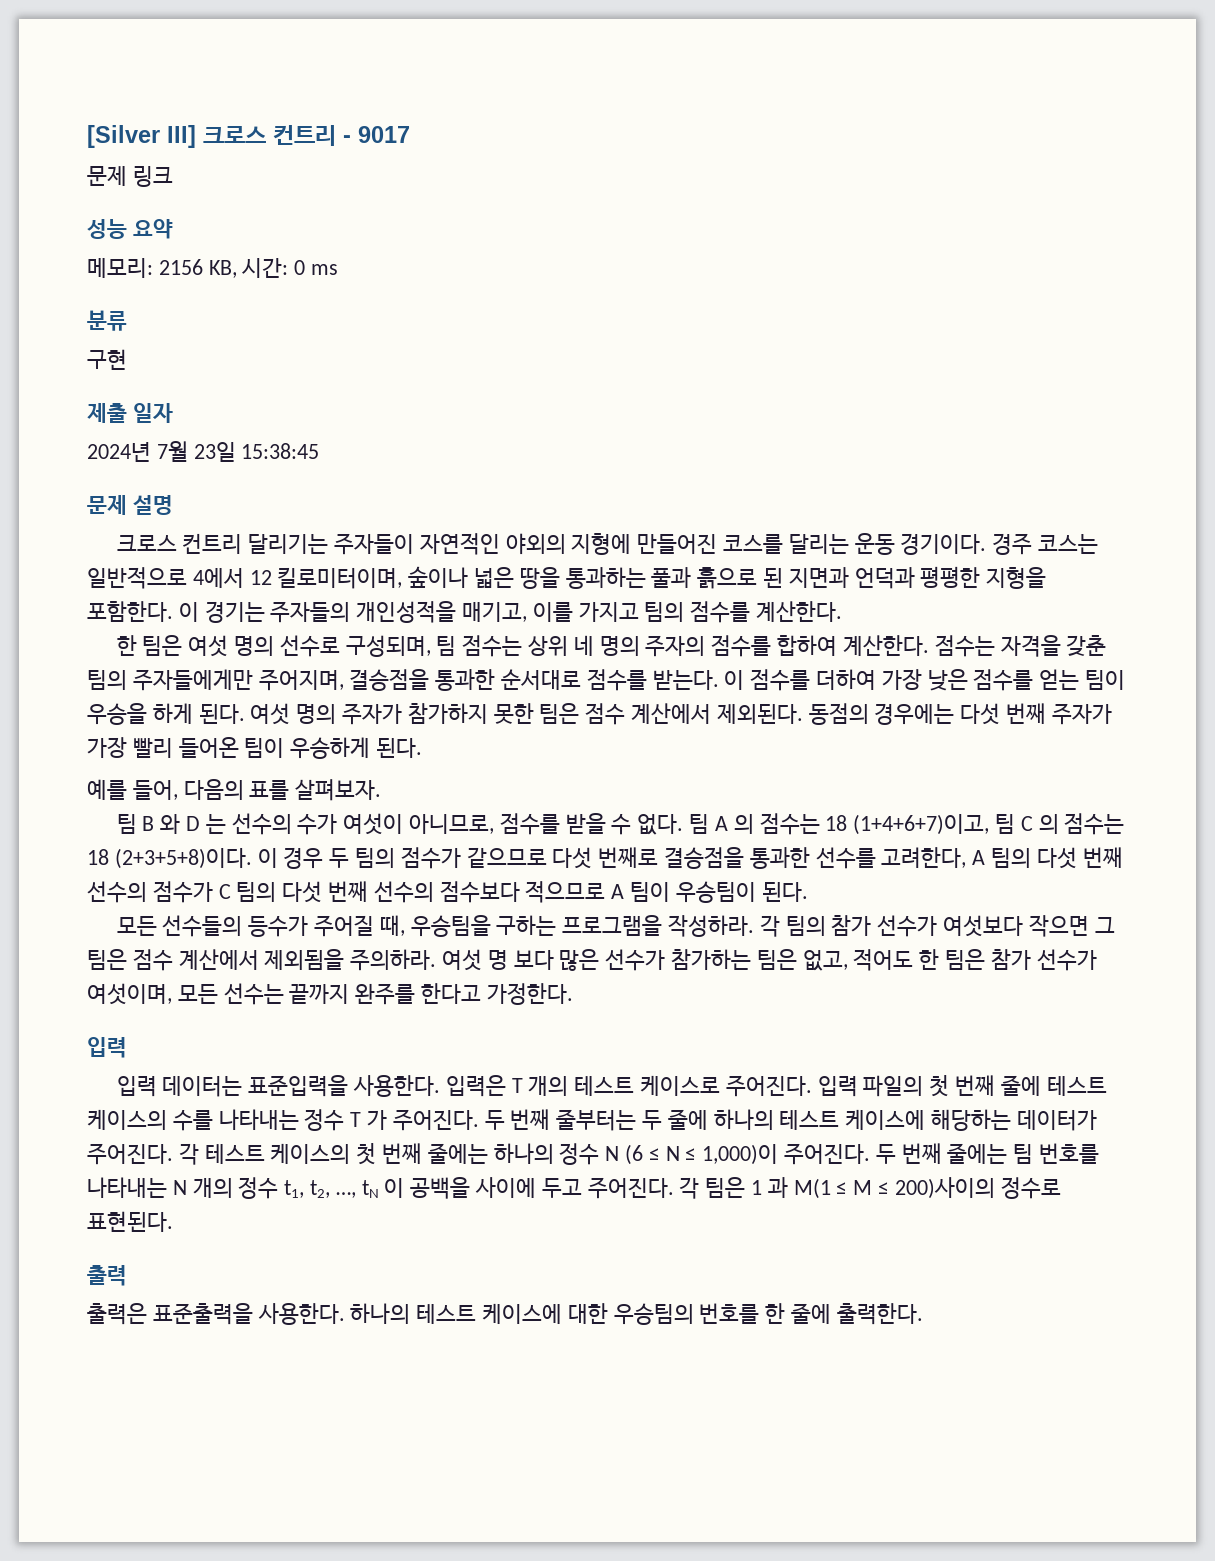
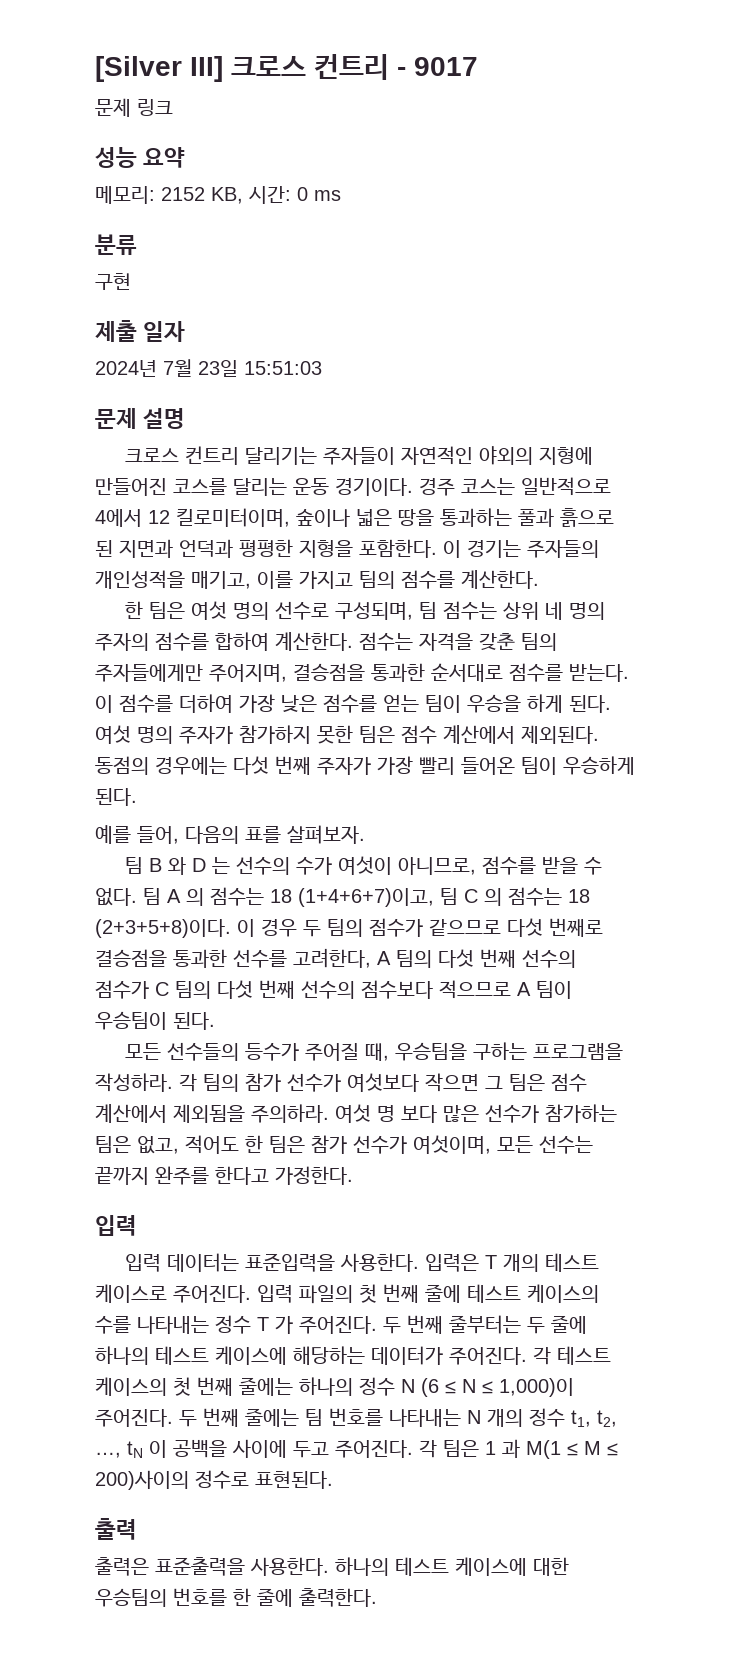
- 메모리: 2156 KB, 시간: 0 ms
+ 메모리: 2152 KB, 시간: 0 ms
- 2024년 7월 23일 15:38:45
+ 2024년 7월 23일 15:51:03

